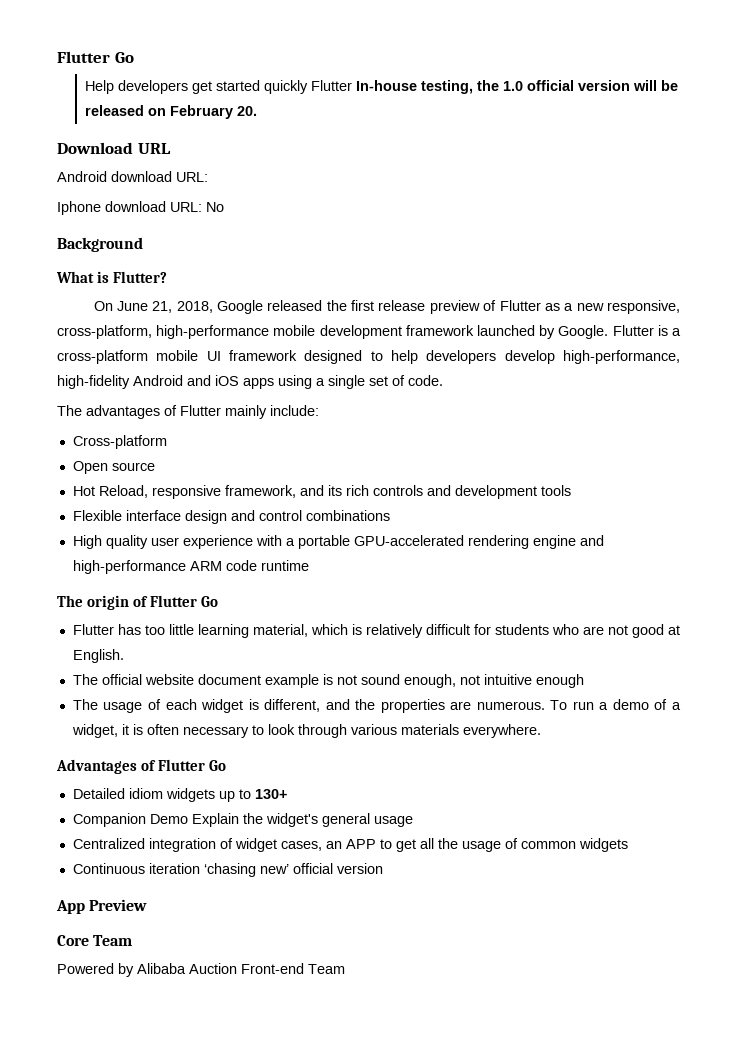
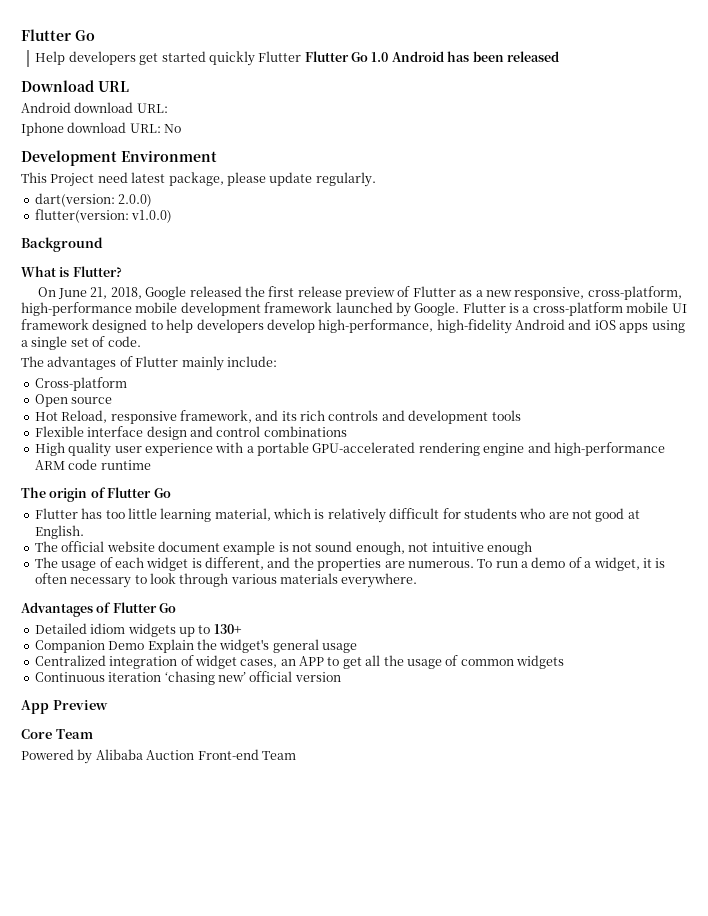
- Help developers get started quickly Flutter In-house testing, the 1.0 official version will be released on February 20.
+ Help developers get started quickly Flutter Flutter Go 1.0 Android has been released
+ Development Environment
+ This Project need latest package, please update regularly.
+ dart(version: 2.0.0)
+ flutter(version: v1.0.0)

